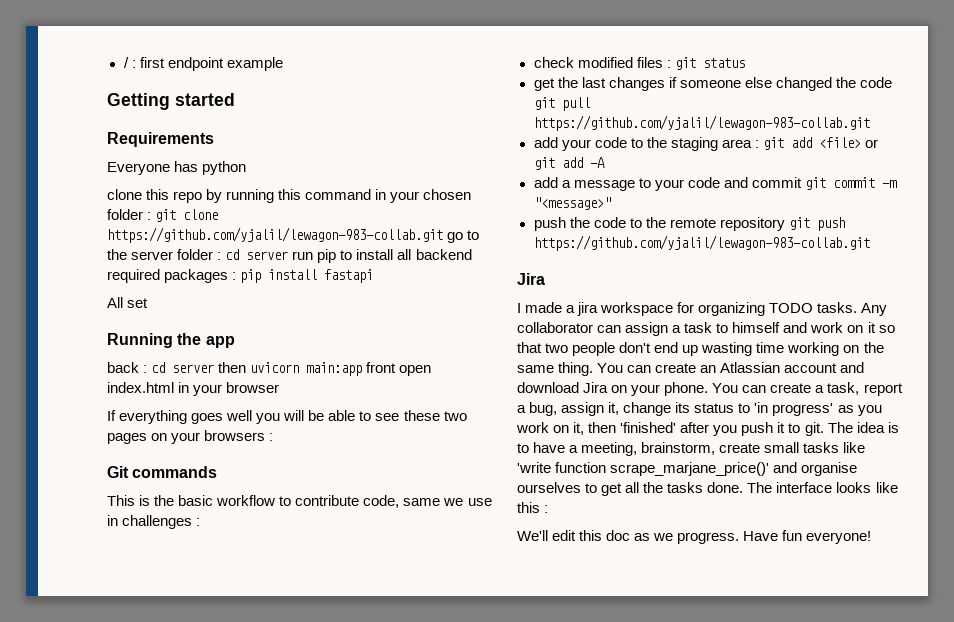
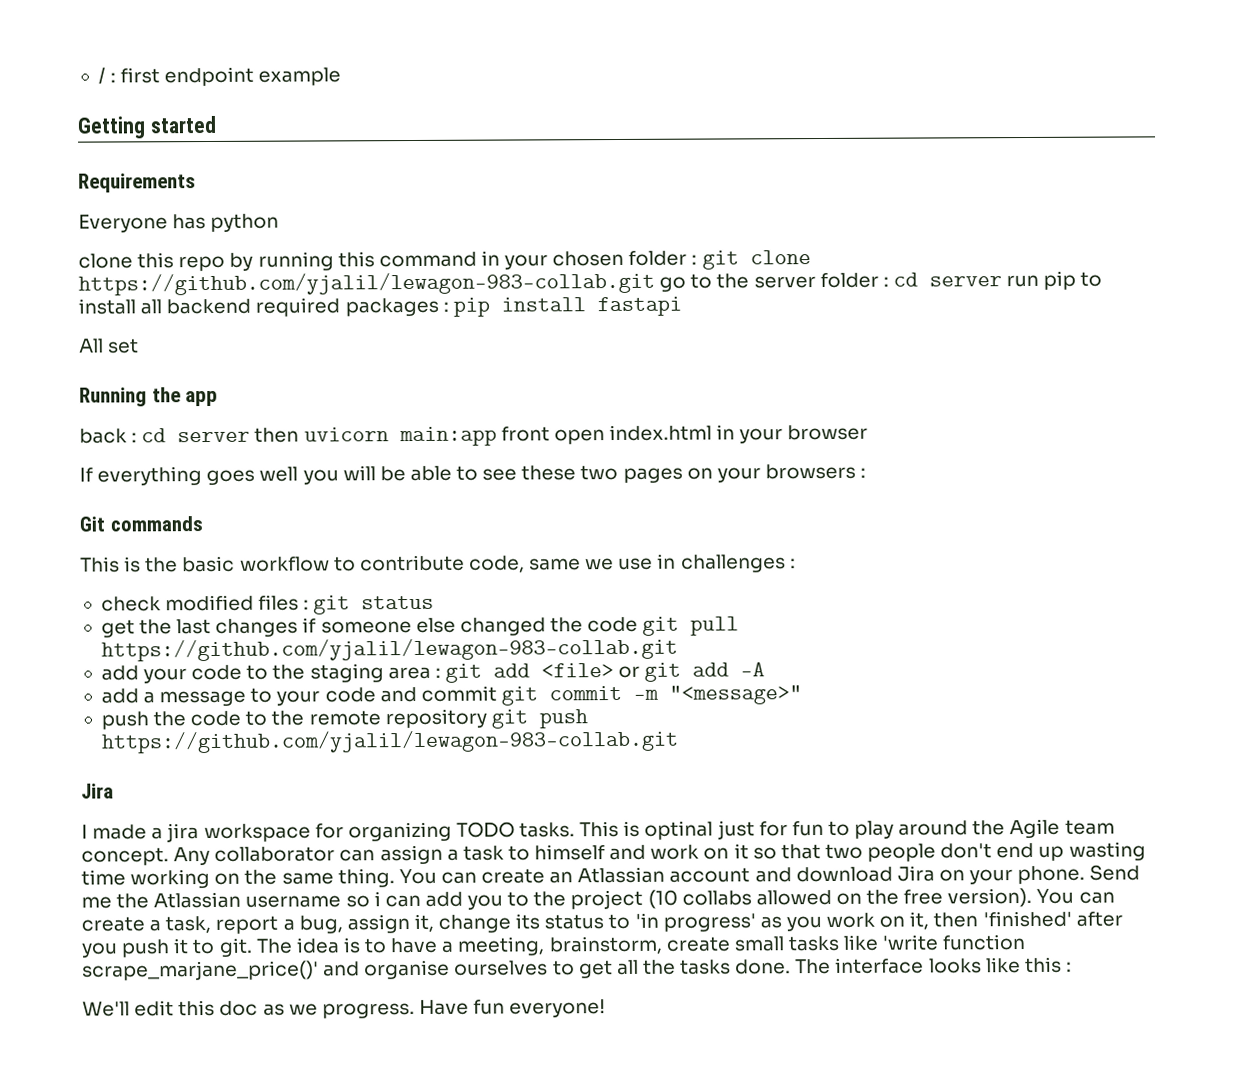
+ This is optinal just for fun to play around the Agile team concept.
+ Send me the Atlassian username so i can add you to the project (10 collabs allowed on the free version).

